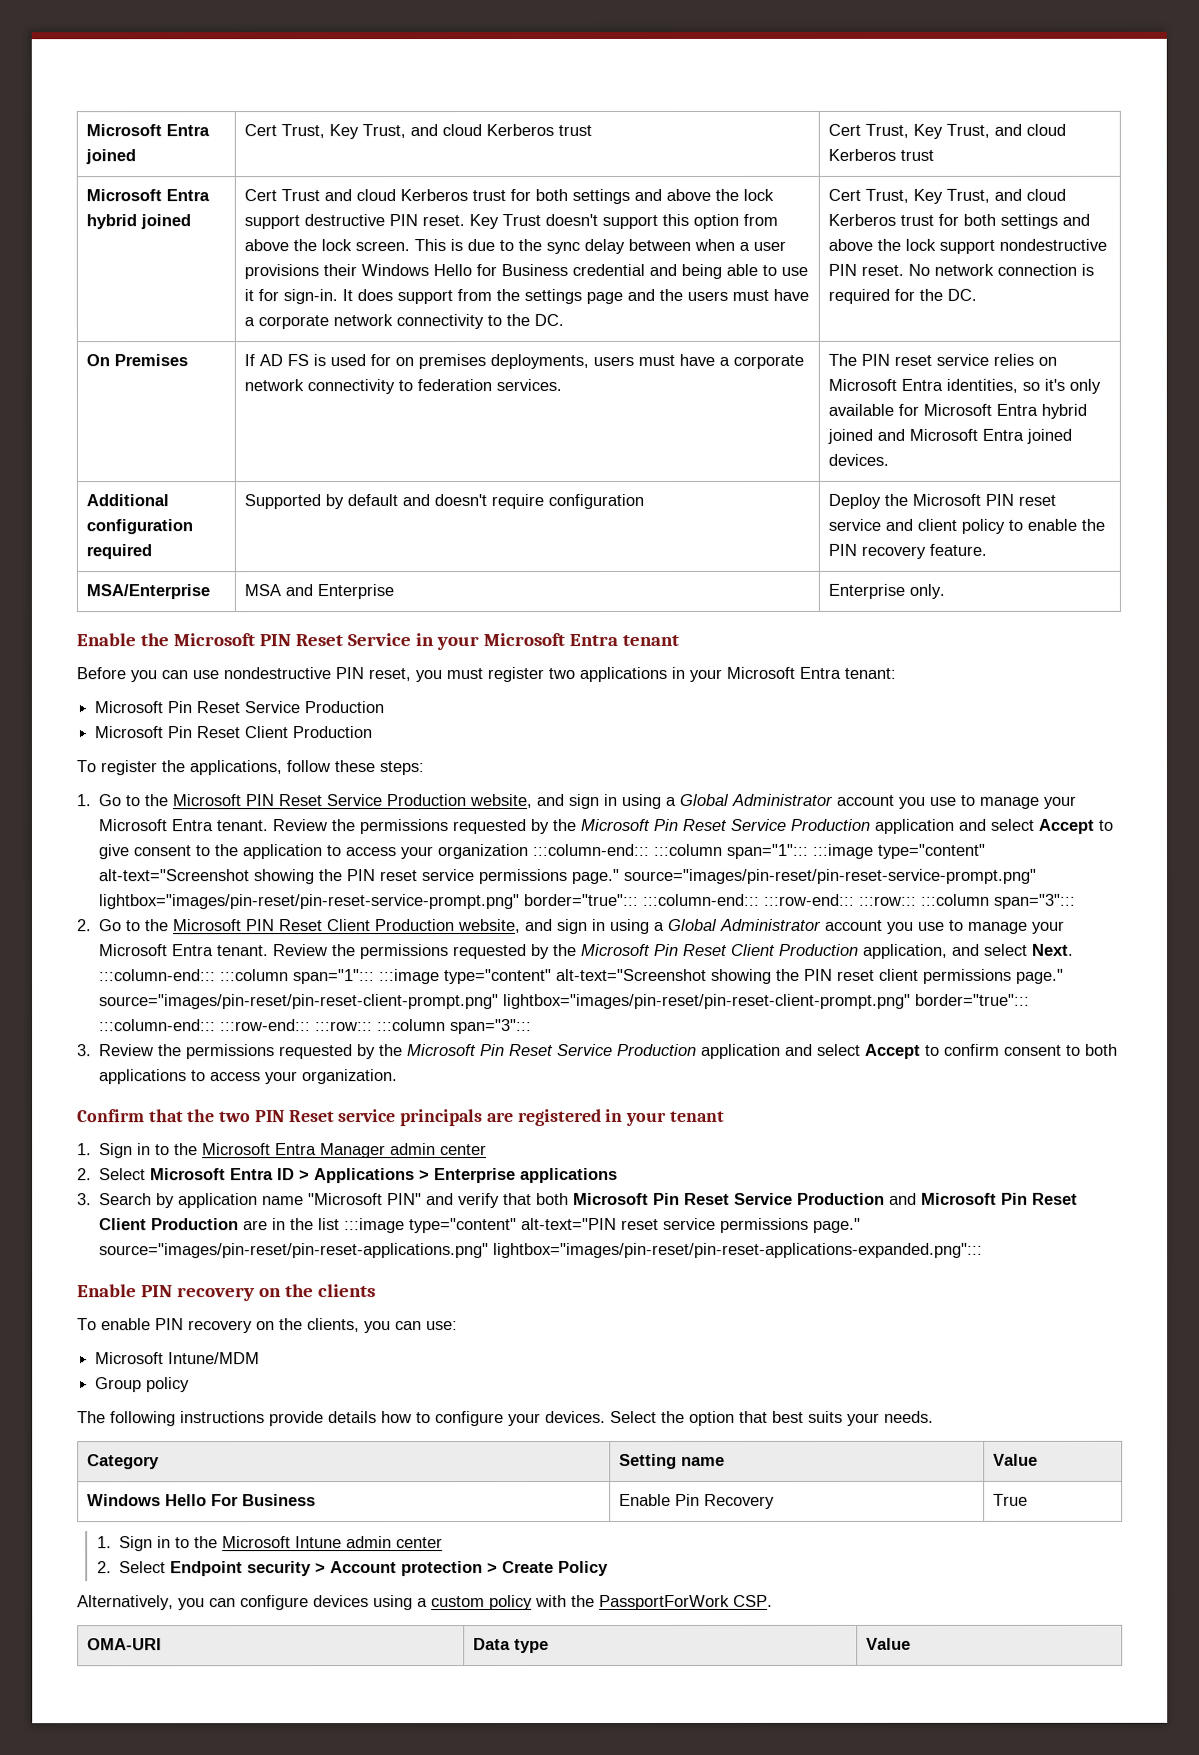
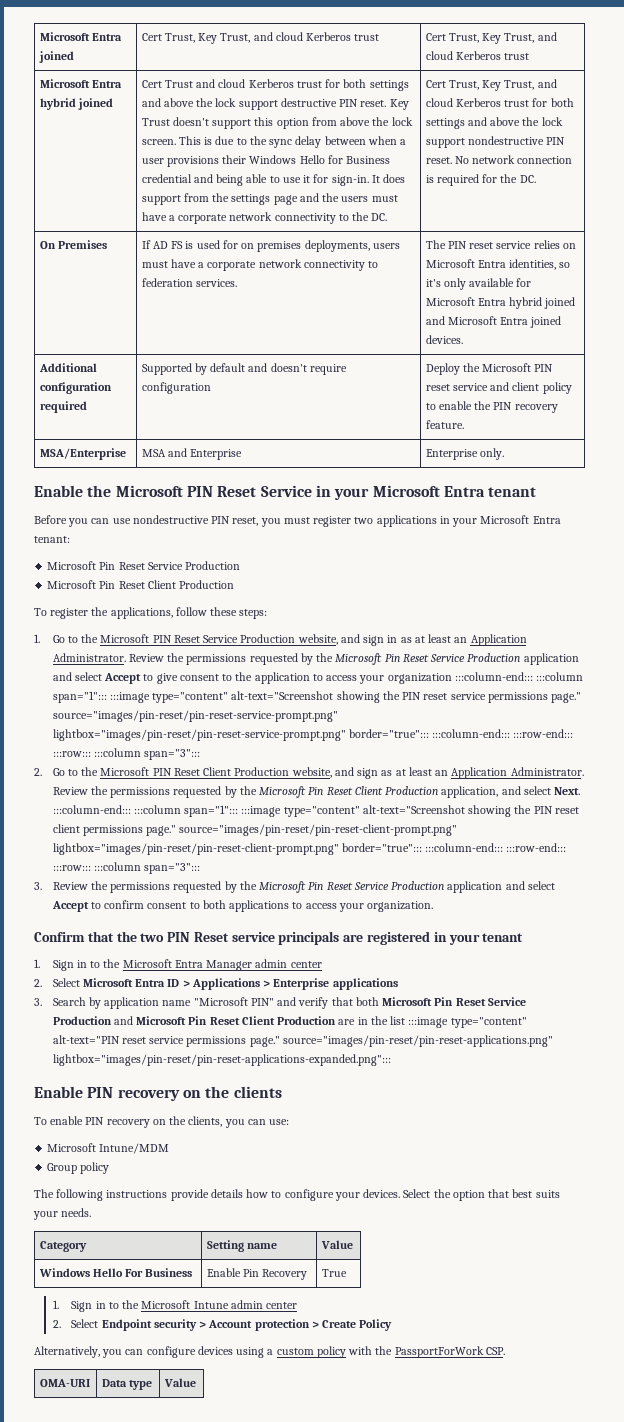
- 1. Go to the Microsoft PIN Reset Service Production website, and sign in using a Global Administrator account you use to manage your Microsoft Entra tenant.
+ 1. Go to the Microsoft PIN Reset Service Production website, and sign in as at least an Application Administrator.
- 2. Go to the Microsoft PIN Reset Client Production website, and sign in using a Global Administrator account you use to manage your Microsoft Entra tenant.
+ 2. Go to the Microsoft PIN Reset Client Production website, and sign as at least an Application Administrator.

